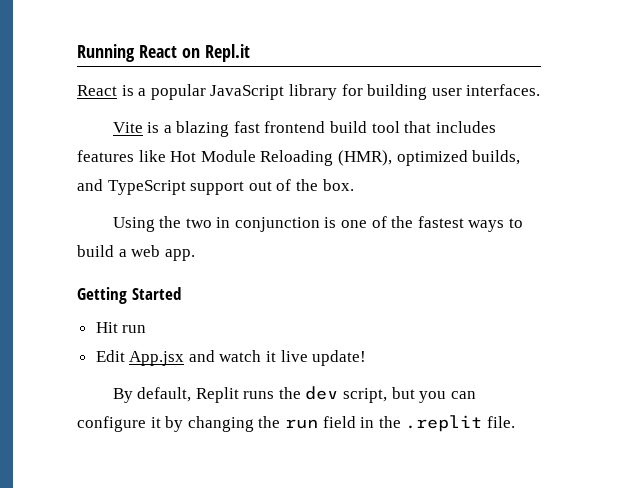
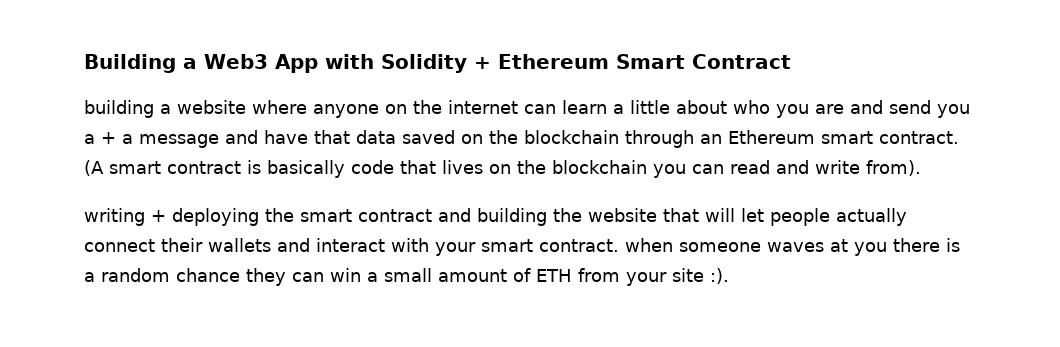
- Running React on Repl.it
- React is a popular JavaScript library for building user interfaces.
- Vite is a blazing fast frontend build tool that includes features like Hot Module Reloading (HMR), optimized builds, and TypeScript support out of the box.
- Using the two in conjunction is one of the fastest ways to build a web app.
- Getting Started
- Hit run
- Edit App.jsx and watch it live update!
- By default, Replit runs the dev script, but you can configure it by changing the run field in the .replit file.
+ Building a Web3 App with Solidity + Ethereum Smart Contract
+ building a website where anyone on the internet can learn a little about who you are and send you a + a message and have that data saved on the blockchain through an Ethereum smart contract. (A smart contract is basically code that lives on the blockchain you can read and write from).
+ writing + deploying the smart contract and building the website that will let people actually connect their wallets and interact with your smart contract. when someone waves at you there is a random chance they can win a small amount of ETH from your site :).

